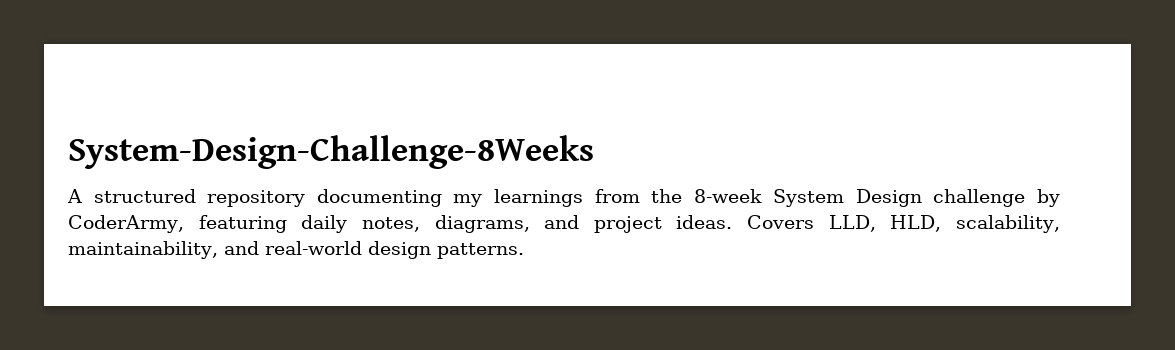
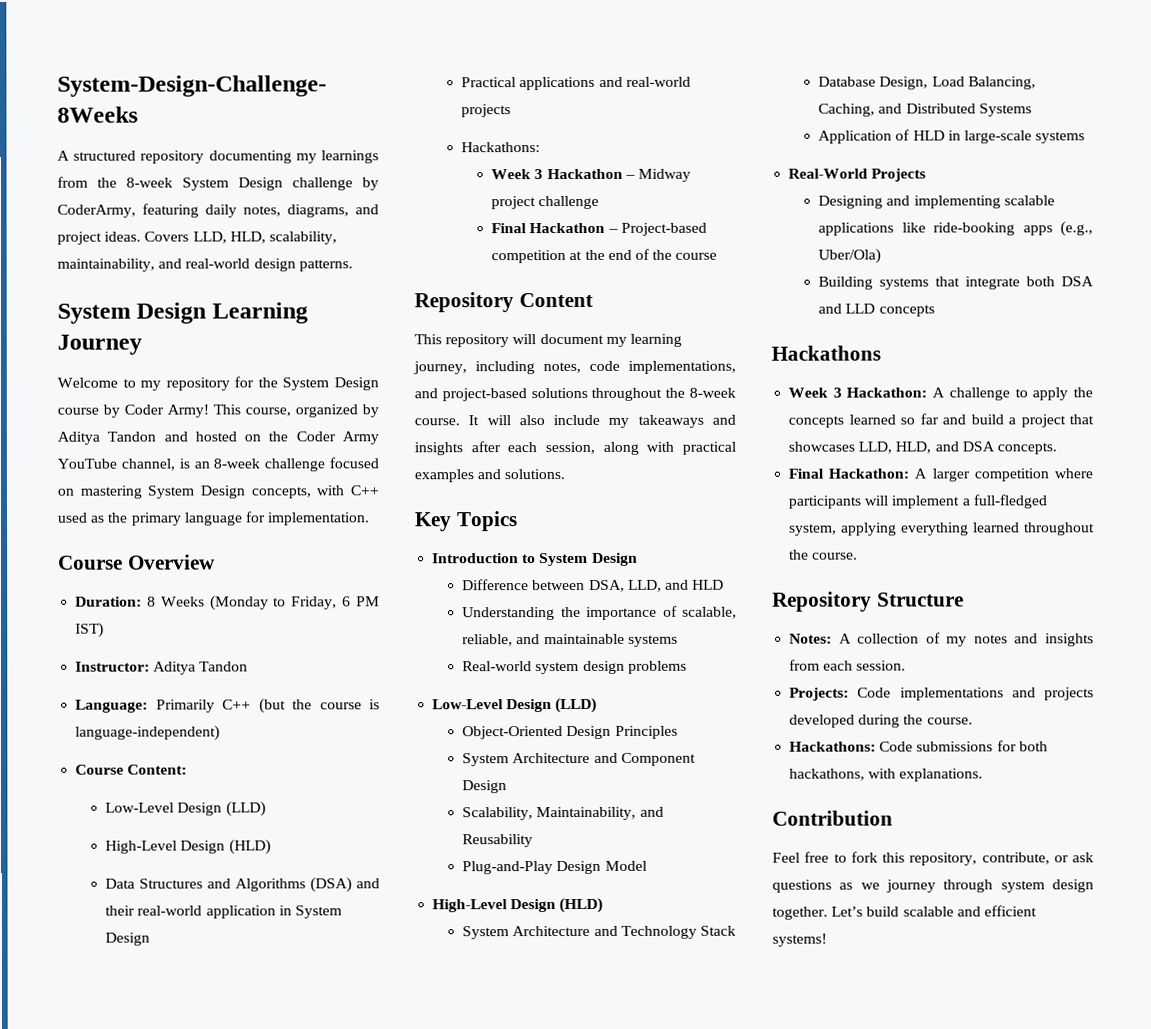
+ System Design Learning Journey
+ Welcome to my repository for the System Design course by Coder Army! This course, organized by Aditya Tandon and hosted on the Coder Army YouTube channel, is an 8-week challenge focused on mastering System Design concepts, with C++ used as the primary language for implementation.
+ Course Overview
+ Duration: 8 Weeks (Monday to Friday, 6 PM IST)
+ Instructor: Aditya Tandon
+ Language: Primarily C++ (but the course is language-independent)
+ Course Content:
+ Low-Level Design (LLD)
+ High-Level Design (HLD)
+ Data Structures and Algorithms (DSA) and their real-world application in System Design
+ Practical applications and real-world projects
+ Hackathons:
+ Week 3 Hackathon – Midway project challenge
+ Final Hackathon – Project-based competition at the end of the course
+ Repository Content
+ This repository will document my learning journey, including notes, code implementations, and project-based solutions throughout the 8-week course. It will also include my takeaways and insights after each session, along with practical examples and solutions.
+ Key Topics
+ Introduction to System Design
+ Difference between DSA, LLD, and HLD
+ Understanding the importance of scalable, reliable, and maintainable systems
+ Real-world system design problems
+ Low-Level Design (LLD)
+ Object-Oriented Design Principles
+ System Architecture and Component Design
+ Scalability, Maintainability, and Reusability
+ Plug-and-Play Design Model
+ High-Level Design (HLD)
+ System Architecture and Technology Stack
+ Database Design, Load Balancing, Caching, and Distributed Systems
+ Application of HLD in large-scale systems
+ Real-World Projects
+ Designing and implementing scalable applications like ride-booking apps (e.g., Uber/Ola)
+ Building systems that integrate both DSA and LLD concepts
+ Hackathons
+ Week 3 Hackathon: A challenge to apply the concepts learned so far and build a project that showcases LLD, HLD, and DSA concepts.
+ Final Hackathon: A larger competition where participants will implement a full-fledged system, applying everything learned throughout the course.
+ Repository Structure
+ Notes: A collection of my notes and insights from each session.
+ Projects: Code implementations and projects developed during the course.
+ Hackathons: Code submissions for both hackathons, with explanations.
+ Contribution
+ Feel free to fork this repository, contribute, or ask questions as we journey through system design together. Let’s build scalable and efficient systems!

